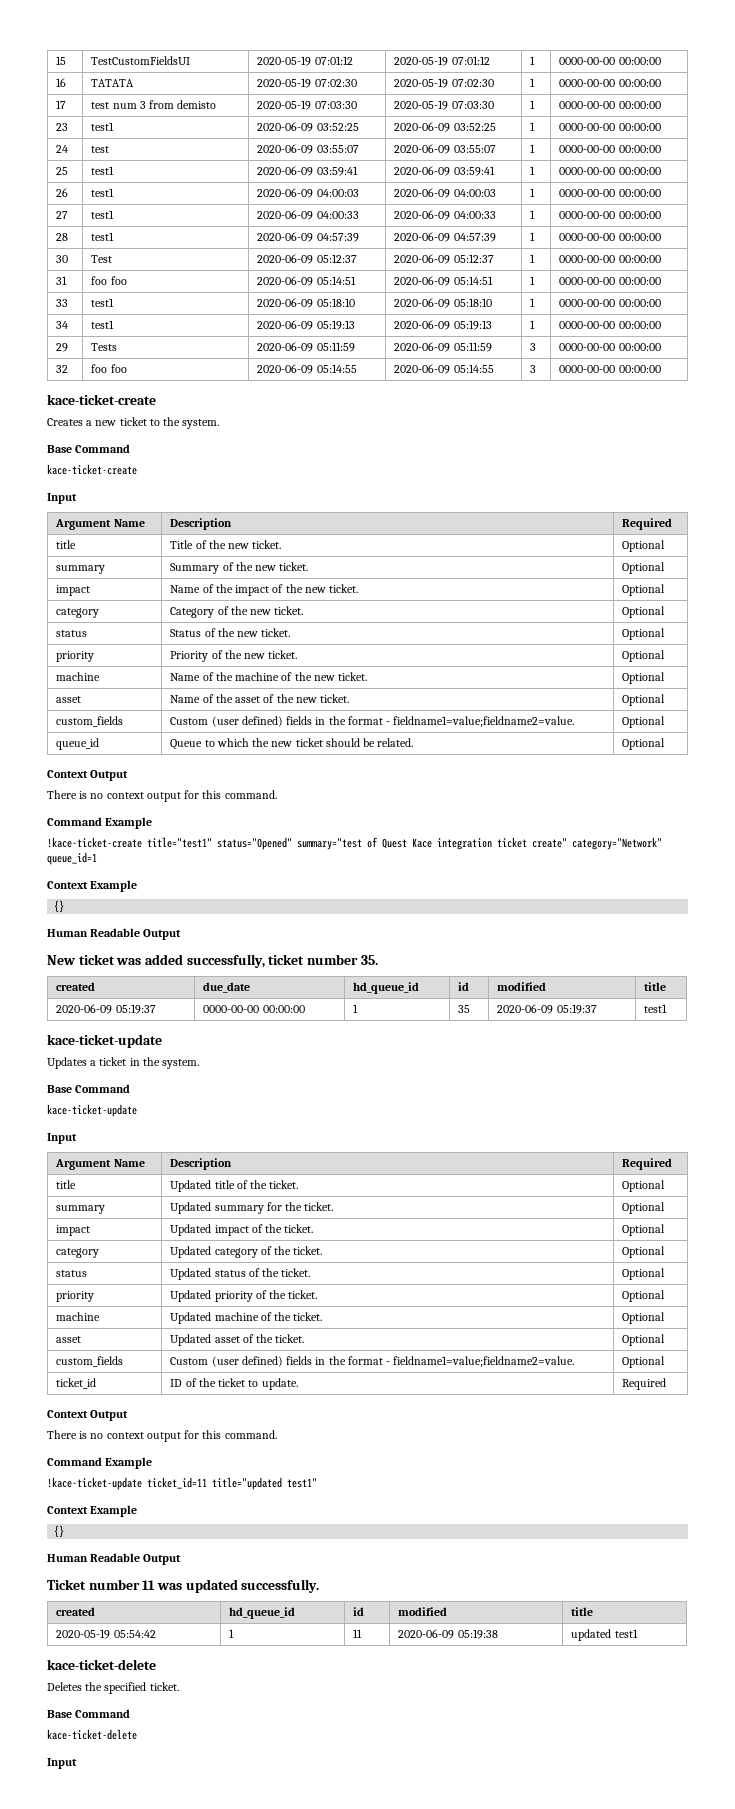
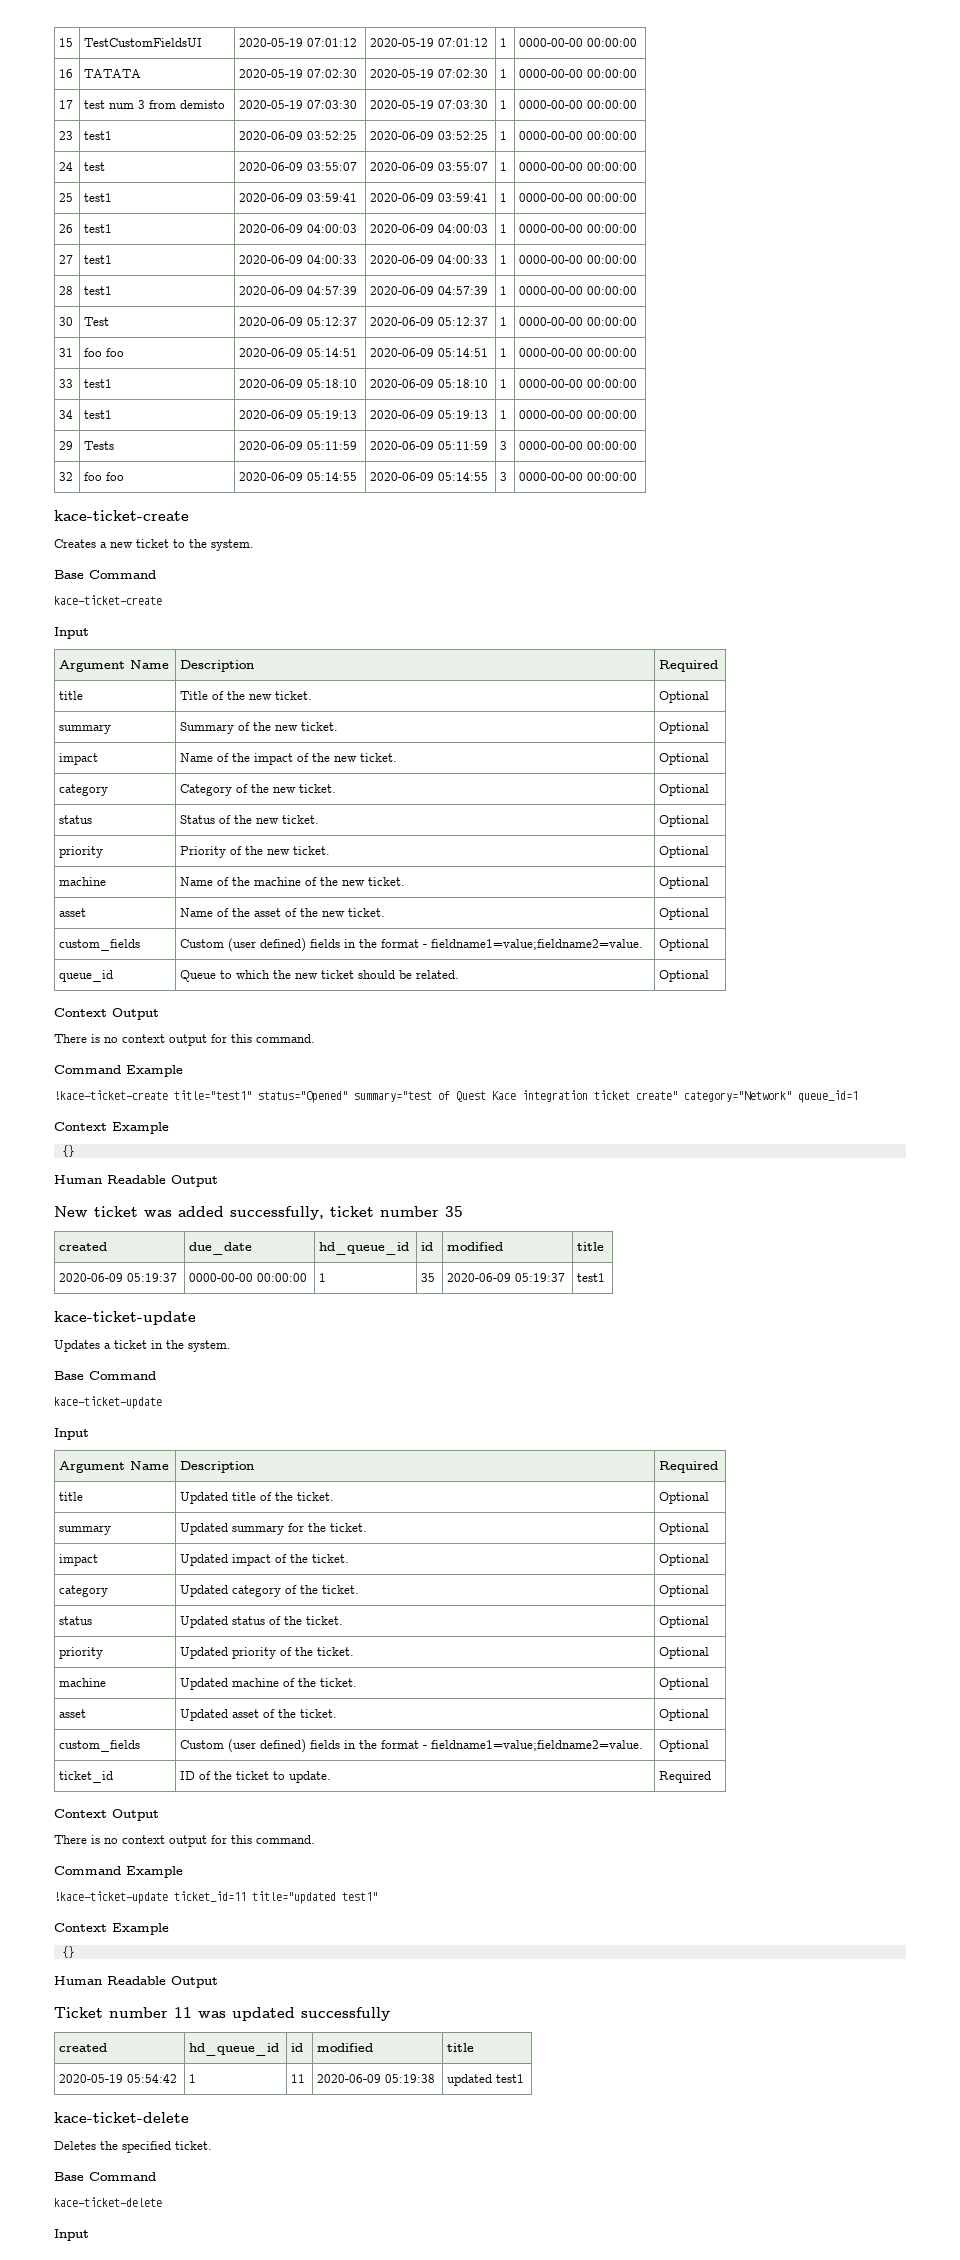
- New ticket was added successfully, ticket number 35.
+ New ticket was added successfully, ticket number 35
- Ticket number 11 was updated successfully.
+ Ticket number 11 was updated successfully

